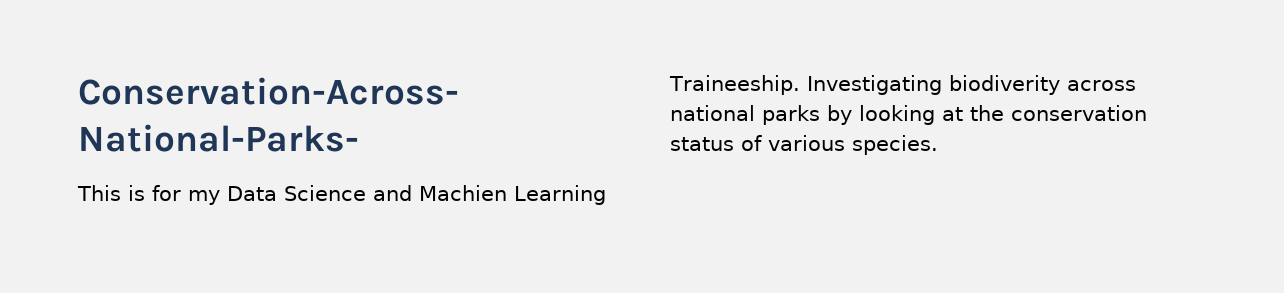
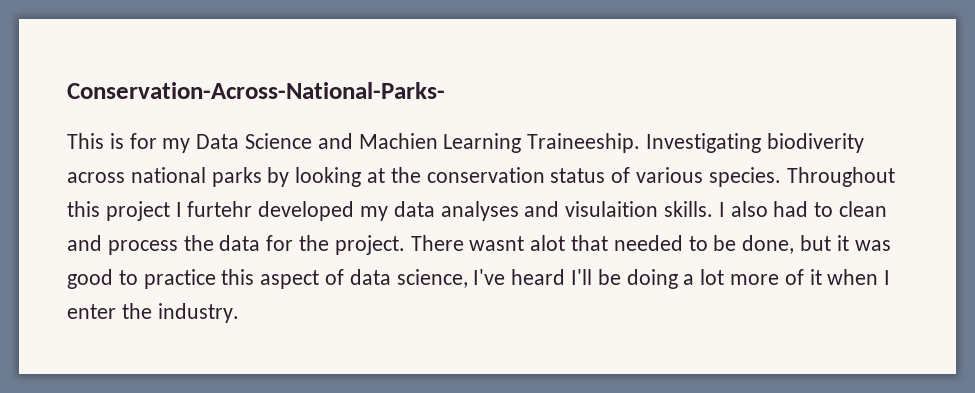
+ Throughout this project I furtehr developed my data analyses and visulaition skills. I also had to clean and process the data for the project. There wasnt alot that needed to be done, but it was good to practice this aspect of data science, I've heard I'll be doing a lot more of it when I enter the industry.

